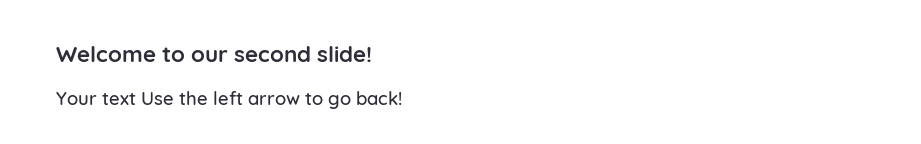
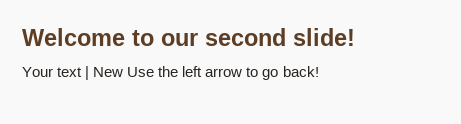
- Your text Use the left arrow to go back!
+ Your text | New Use the left arrow to go back!

